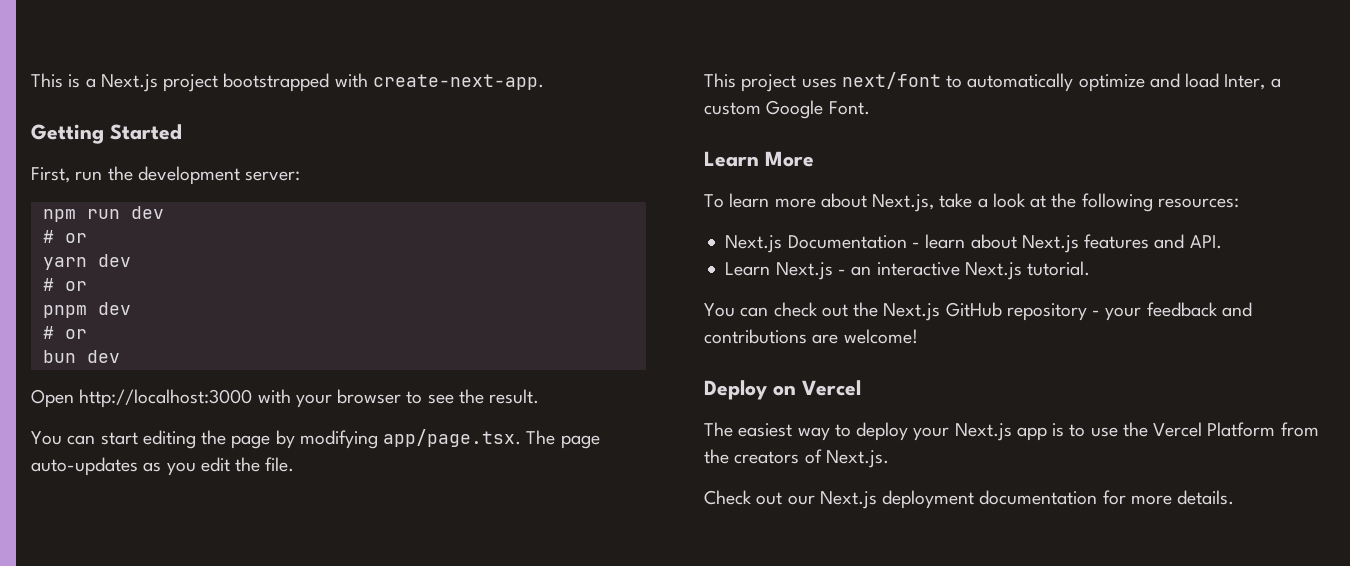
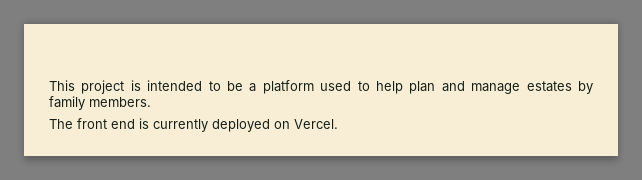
- This is a Next.js project bootstrapped with create-next-app.
- Getting Started
- First, run the development server:
- npm run dev
- # or
- yarn dev
- # or
- pnpm dev
- # or
- bun dev
- Open http://localhost:3000 with your browser to see the result.
- You can start editing the page by modifying app/page.tsx. The page auto-updates as you edit the file.
- This project uses next/font to automatically optimize and load Inter, a custom Google Font.
- Learn More
- To learn more about Next.js, take a look at the following resources:
- Next.js Documentation - learn about Next.js features and API.
- Learn Next.js - an interactive Next.js tutorial.
- You can check out the Next.js GitHub repository - your feedback and contributions are welcome!
- Deploy on Vercel
- The easiest way to deploy your Next.js app is to use the Vercel Platform from the creators of Next.js.
- Check out our Next.js deployment documentation for more details.
+ This project is intended to be a platform used to help plan and manage estates by family members.
+ The front end is currently deployed on Vercel.

